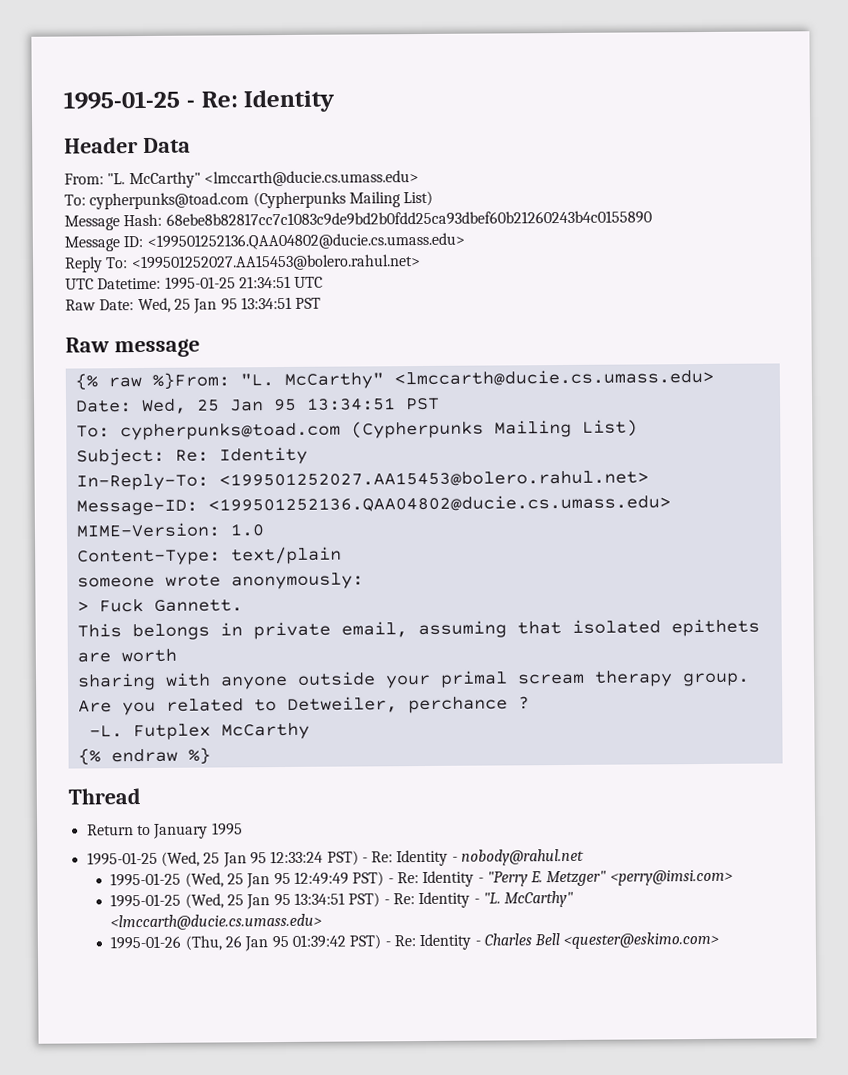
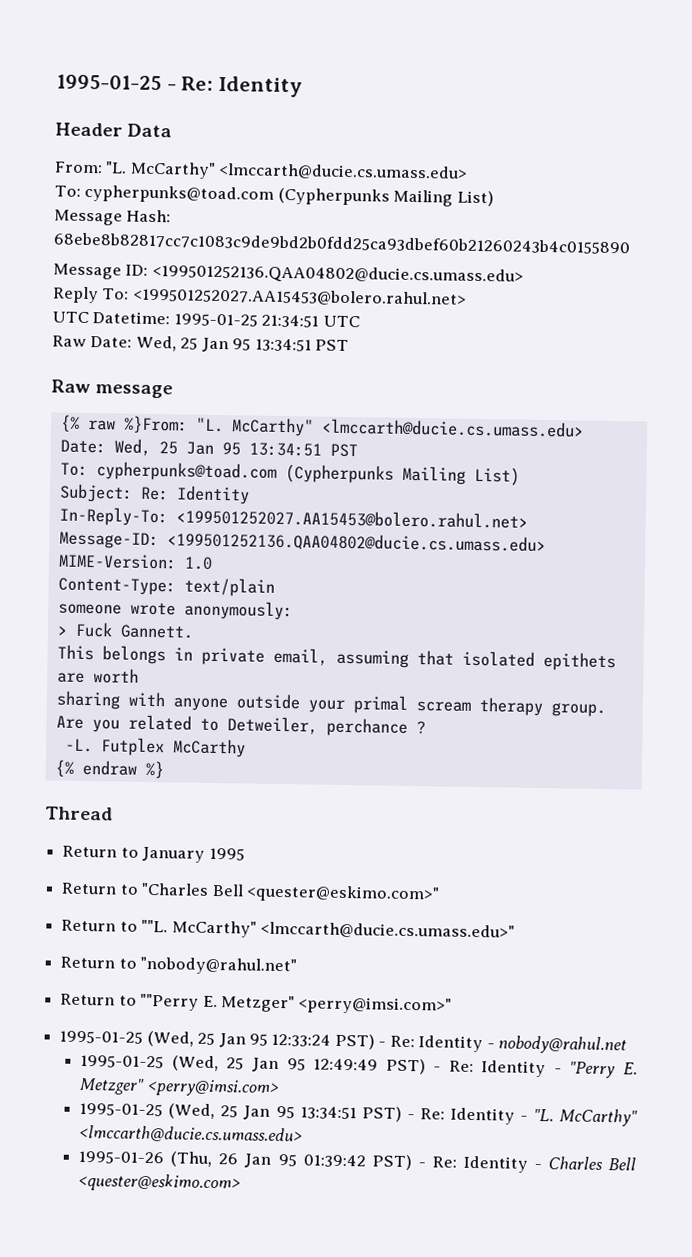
+ Return to "Charles Bell <quester@eskimo.com>"
+ Return to ""L. McCarthy" <lmccarth@ducie.cs.umass.edu>"
+ Return to "nobody@rahul.net"
+ Return to ""Perry E. Metzger" <perry@imsi.com>"

